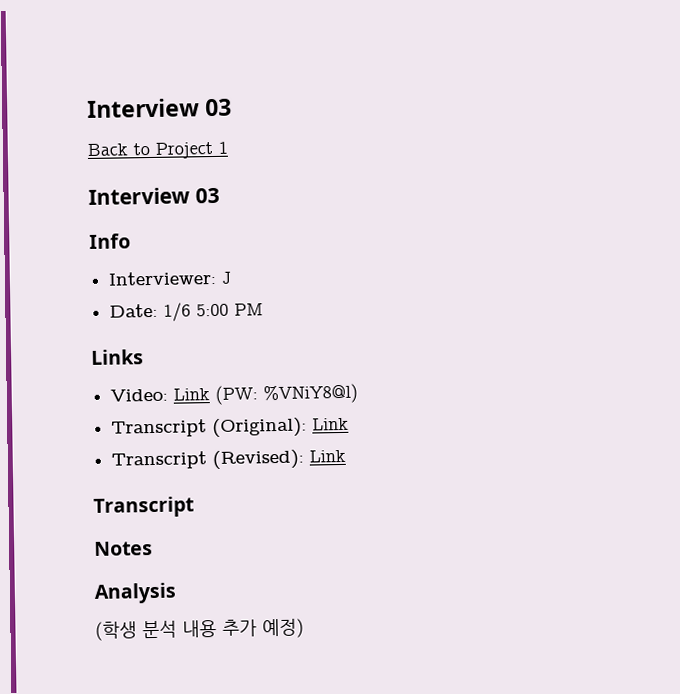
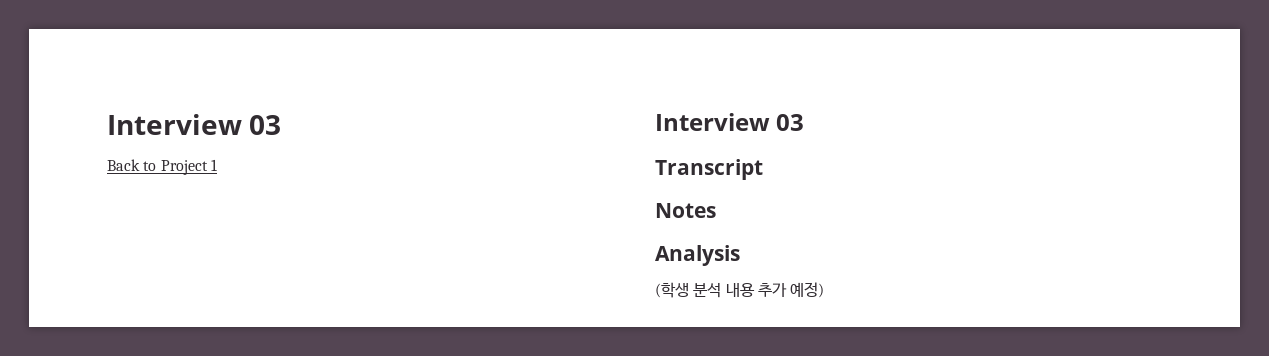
- Info
- Interviewer: J
- Date: 1/6 5:00 PM
- Links
- Video: Link (PW: %VNiY8@l)
- Transcript (Original): Link
- Transcript (Revised): Link

